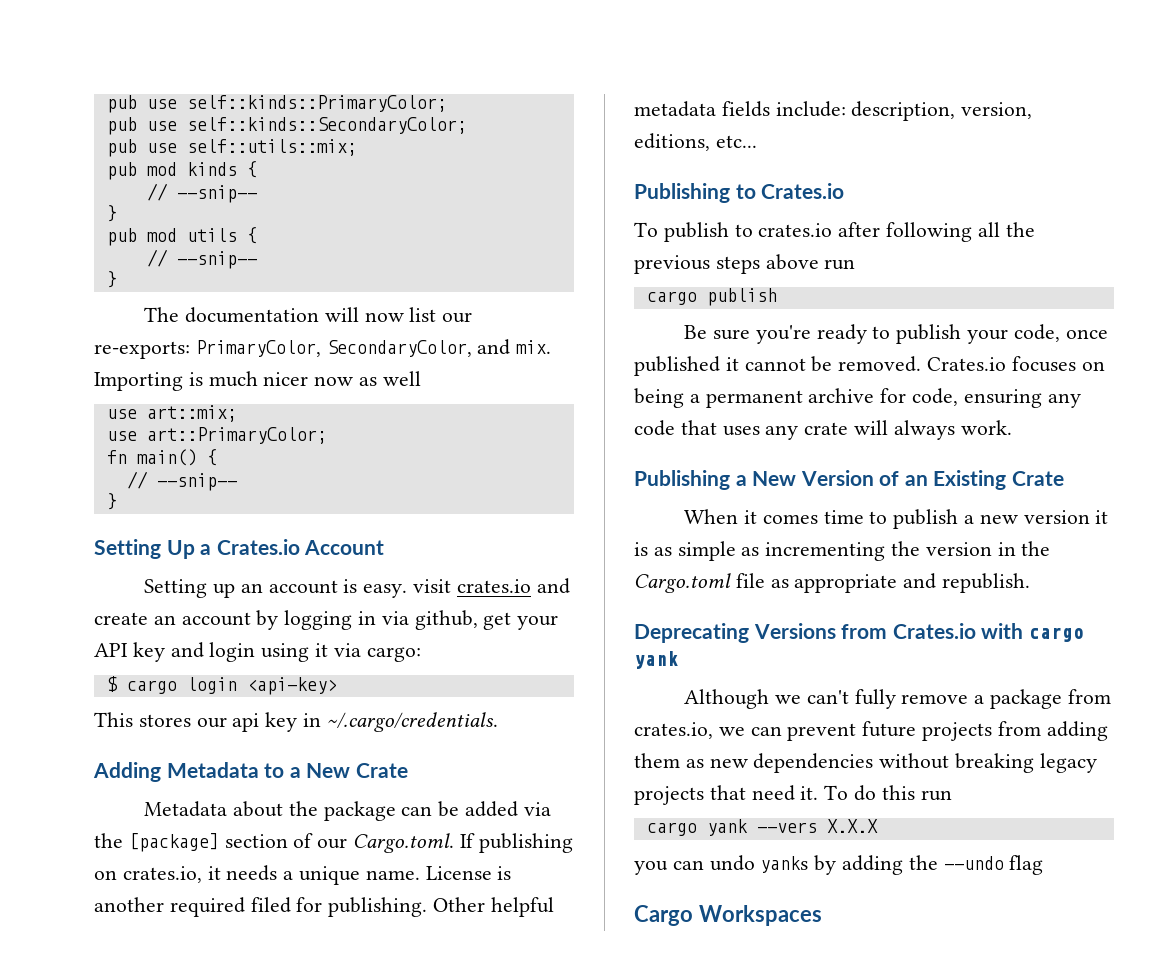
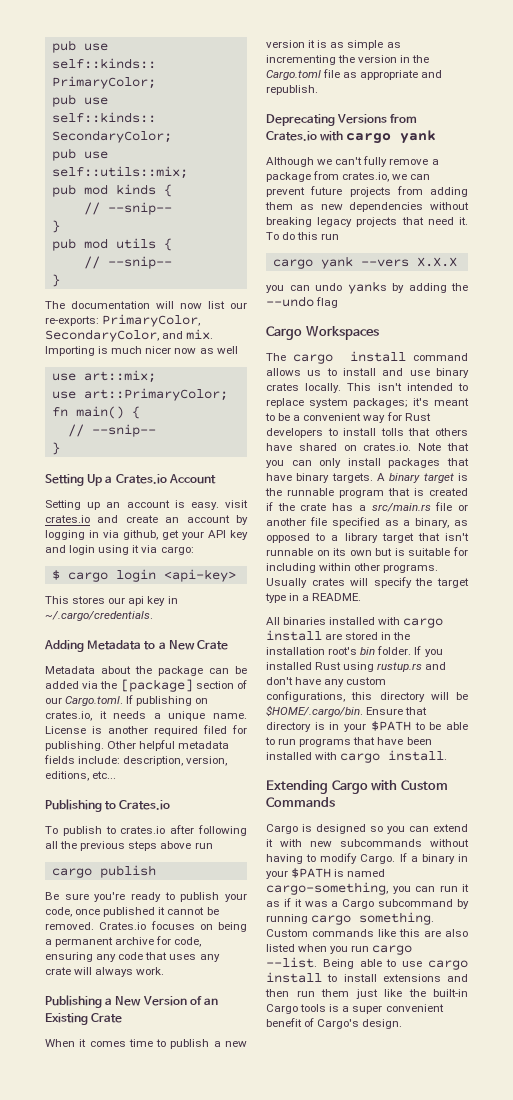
+ The cargo install command allows us to install and use binary crates locally. This isn't intended to replace system packages; it's meant to be a convenient way for Rust developers to install tolls that others have shared on crates.io. Note that you can only install packages that have binary targets. A binary target is the runnable program that is created if the crate has a src/main.rs file or another file specified as a binary, as opposed to a library target that isn't runnable on its own but is suitable for including within other programs. Usually crates will specify the target type in a README.
+ All binaries installed with cargo install are stored in the installation root's bin folder. If you installed Rust using rustup.rs and don't have any custom configurations, this directory will be $HOME/.cargo/bin. Ensure that directory is in your $PATH to be able to run programs that have been installed with cargo install.
+ Extending Cargo with Custom Commands
+ Cargo is designed so you can extend it with new subcommands without having to modify Cargo. If a binary in your $PATH is named cargo-something, you can run it as if it was a Cargo subcommand by running cargo something. Custom commands like this are also listed when you run cargo --list. Being able to use cargo install to install extensions and then run them just like the built-in Cargo tools is a super convenient benefit of Cargo's design.

